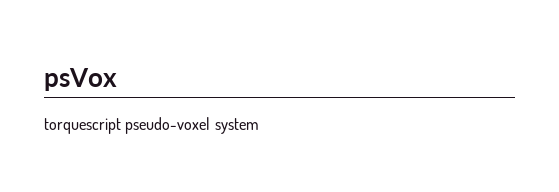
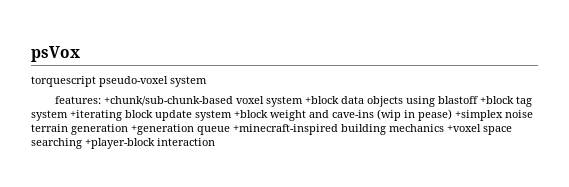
+ features: +chunk/sub-chunk-based voxel system +block data objects using blastoff +block tag system +iterating block update system +block weight and cave-ins (wip in pease) +simplex noise terrain generation +generation queue +minecraft-inspired building mechanics +voxel space searching +player-block interaction

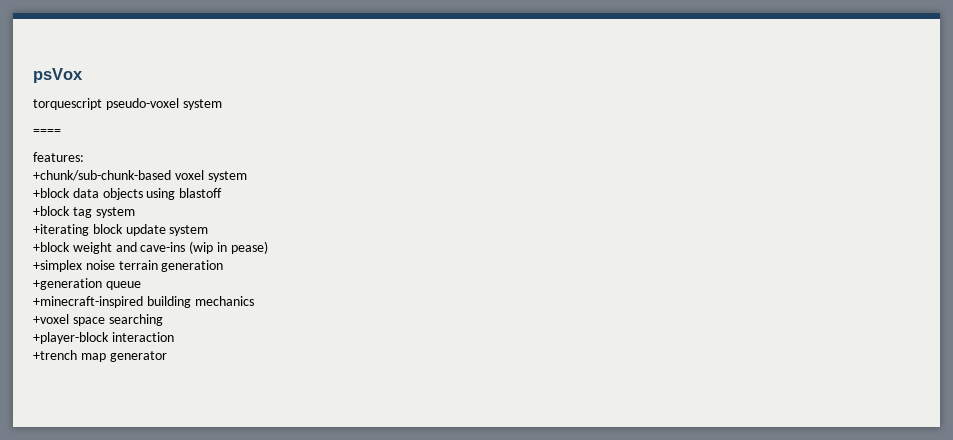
+ ====
- features: +chunk/sub-chunk-based voxel system +block data objects using blastoff +block tag system +iterating block update system +block weight and cave-ins (wip in pease) +simplex noise terrain generation +generation queue +minecraft-inspired building mechanics +voxel space searching +player-block interaction
+ features:
+ +chunk/sub-chunk-based voxel system
+ +block data objects using blastoff
+ +block tag system
+ +iterating block update system
+ +block weight and cave-ins (wip in pease)
+ +simplex noise terrain generation
+ +generation queue
+ +minecraft-inspired building mechanics
+ +voxel space searching
+ +player-block interaction
+ +trench map generator

